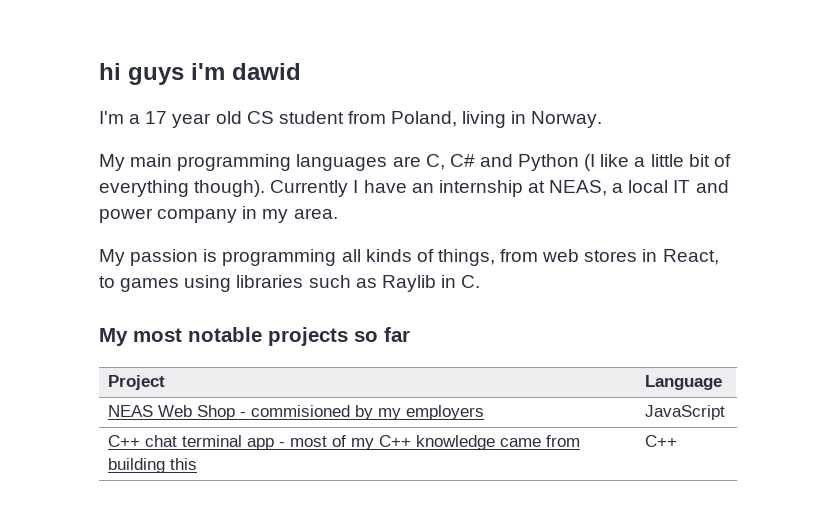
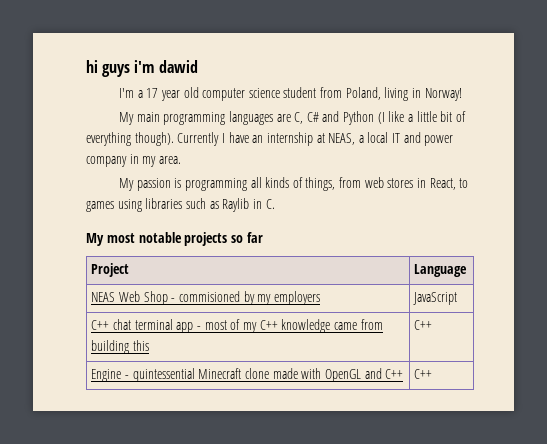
- I'm a 17 year old CS student from Poland, living in Norway.
+ I'm a 17 year old computer science student from Poland, living in Norway!
+ Engine - quintessential Minecraft clone made with OpenGL and C++ | C++

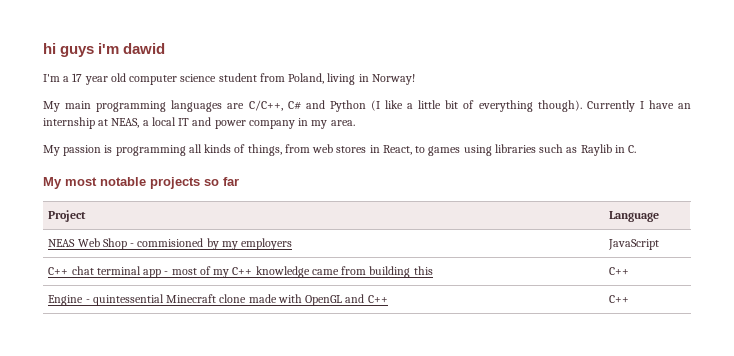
- My main programming languages are C, C# and Python (I like a little bit of everything though).
+ My main programming languages are C/C++, C# and Python (I like a little bit of everything though).

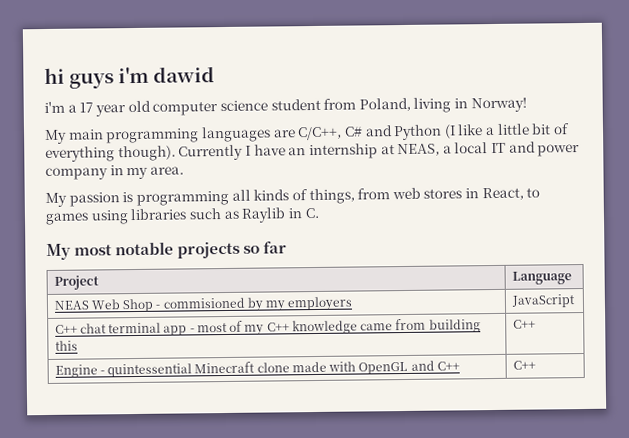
- I'm a 17 year old computer science student from Poland, living in Norway!
+ i'm a 17 year old computer science student from Poland, living in Norway!

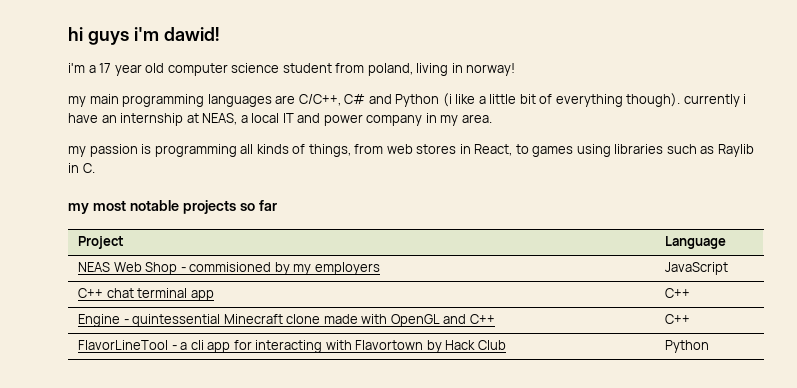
- hi guys i'm dawid
+ hi guys i'm dawid!
- i'm a 17 year old computer science student from Poland, living in Norway!
- My main programming languages are C/C++, C# and Python (I like a little bit of everything though). Currently I have an internship at NEAS, a local IT and power company in my area.
+ i'm a 17 year old computer science student from poland, living in norway!
+ my main programming languages are C/C++, C# and Python (i like a little bit of everything though). currently i have an internship at NEAS, a local IT and power company in my area.
- My passion is programming all kinds of things, from web stores in React, to games using libraries such as Raylib in C.
+ my passion is programming all kinds of things, from web stores in React, to games using libraries such as Raylib in C.
- My most notable projects so far
+ my most notable projects so far
- C++ chat terminal app - most of my C++ knowledge came from building this | C++
+ C++ chat terminal app | C++
+ FlavorLineTool - a cli app for interacting with Flavortown by Hack Club | Python

